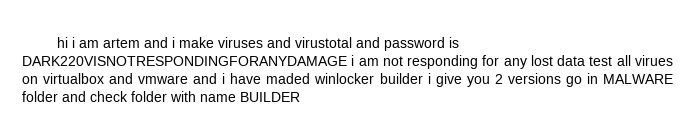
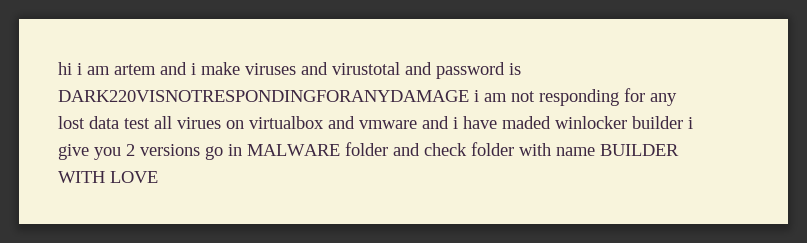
- hi i am artem and i make viruses and virustotal and password is DARK220VISNOTRESPONDINGFORANYDAMAGE i am not responding for any lost data test all virues on virtualbox and vmware and i have maded winlocker builder i give you 2 versions go in MALWARE folder and check folder with name BUILDER
+ hi i am artem and i make viruses and virustotal and password is DARK220VISNOTRESPONDINGFORANYDAMAGE i am not responding for any lost data test all virues on virtualbox and vmware and i have maded winlocker builder i give you 2 versions go in MALWARE folder and check folder with name BUILDER WITH LOVE

